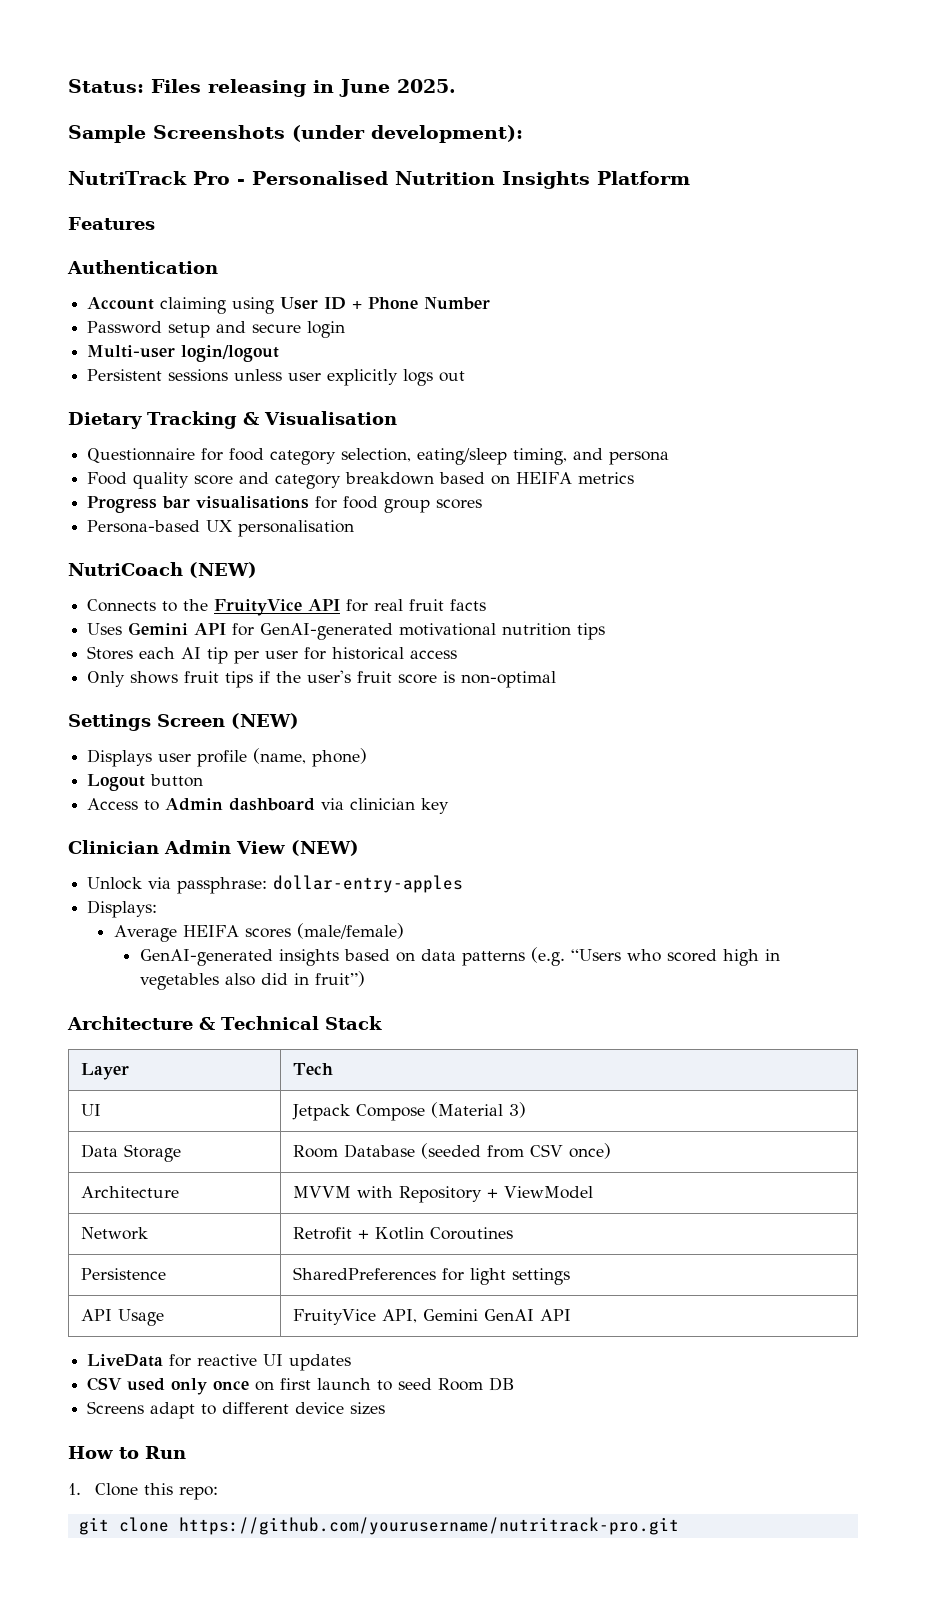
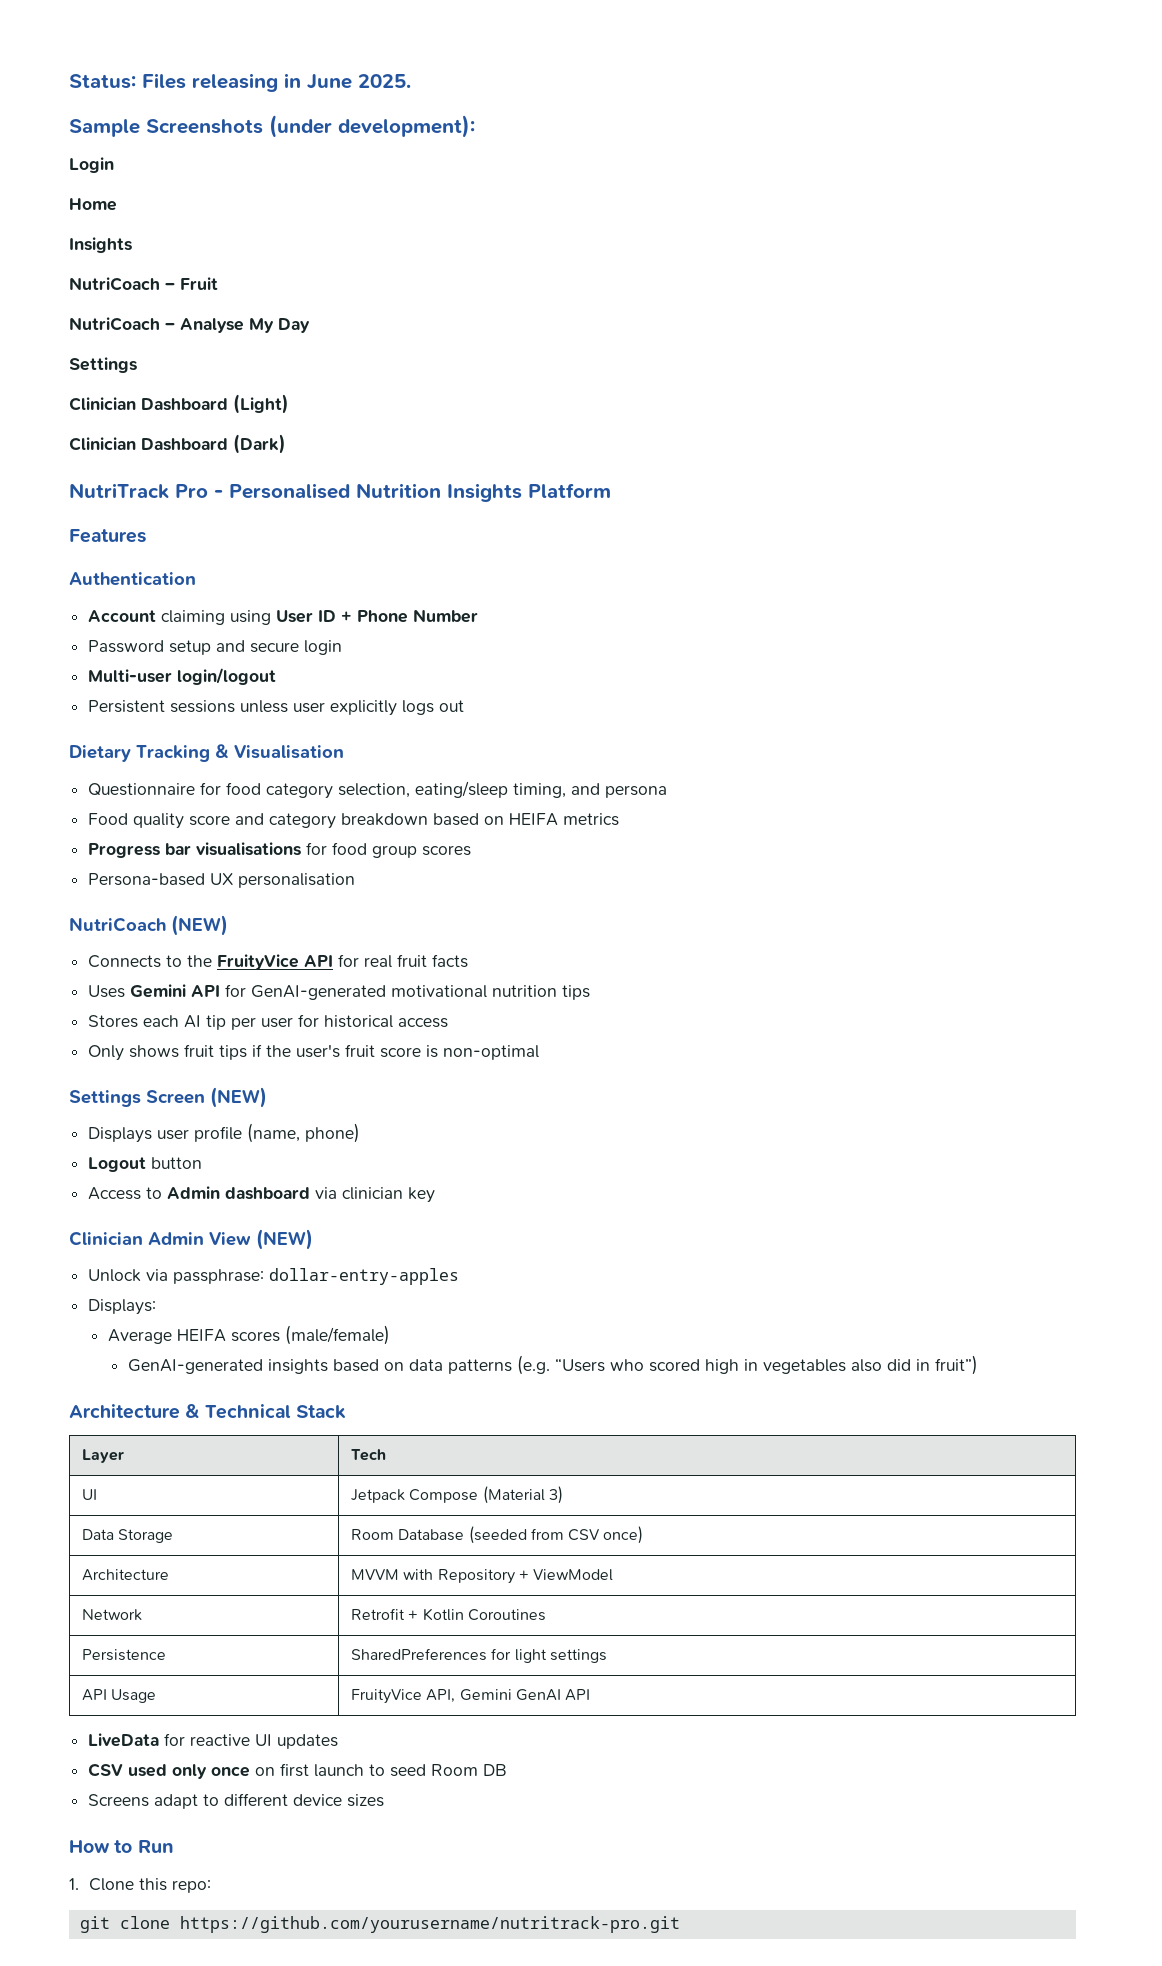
+ Login
+ Home
+ Insights
+ NutriCoach – Fruit
+ NutriCoach – Analyse My Day
+ Settings
+ Clinician Dashboard (Light)
+ Clinician Dashboard (Dark)

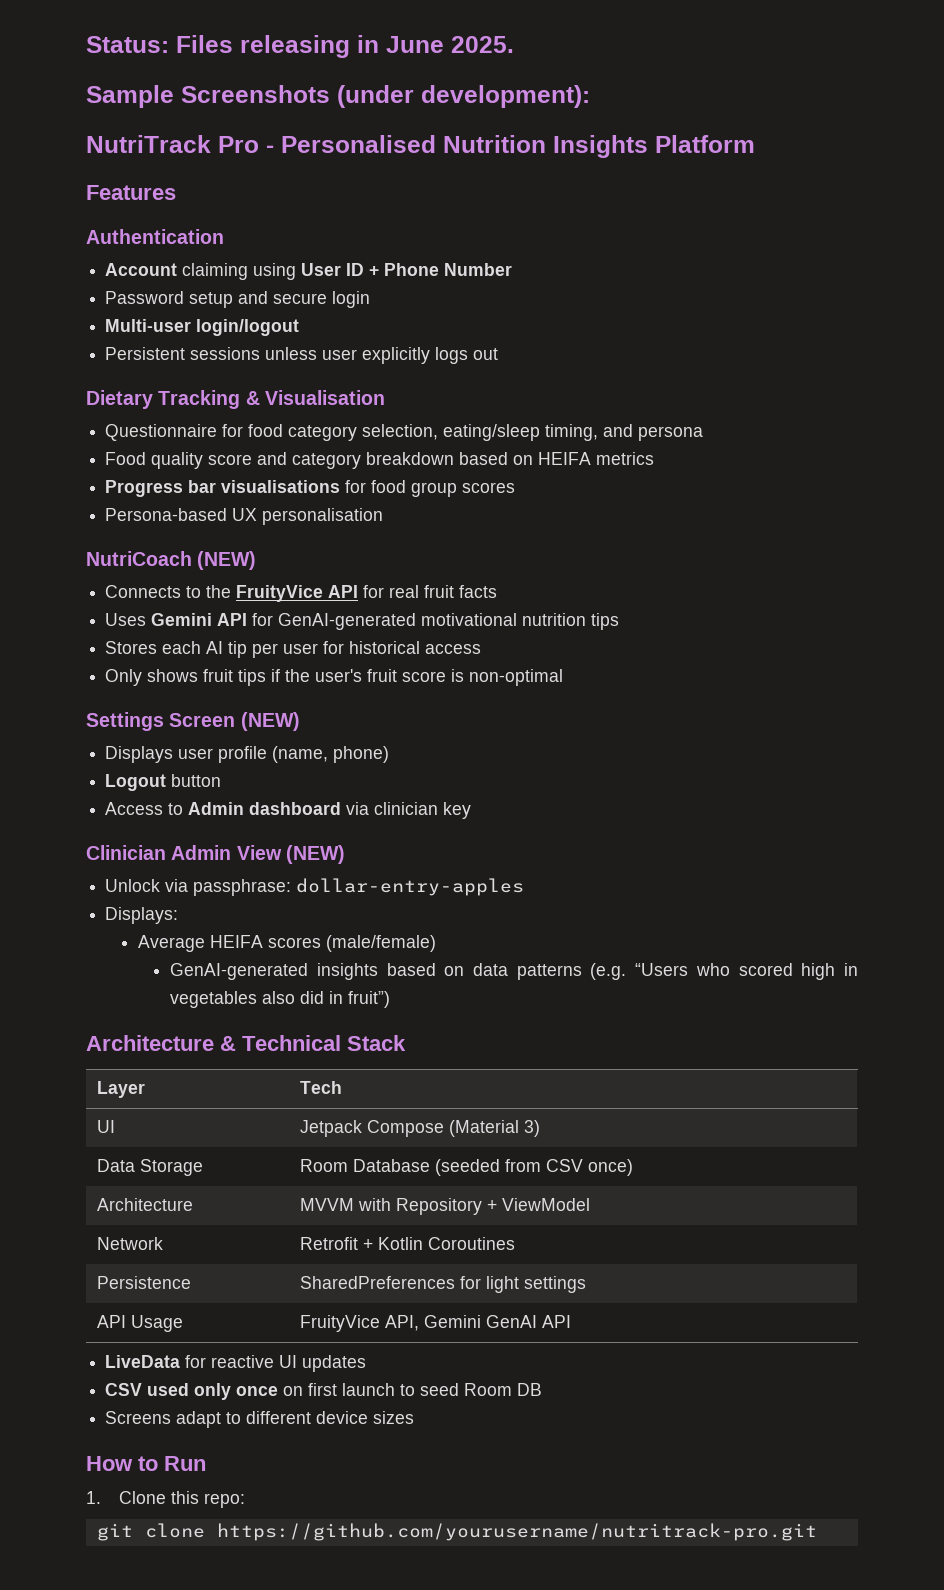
- Login
- Home
- Insights
- NutriCoach – Fruit
- NutriCoach – Analyse My Day
- Settings
- Clinician Dashboard (Light)
- Clinician Dashboard (Dark)

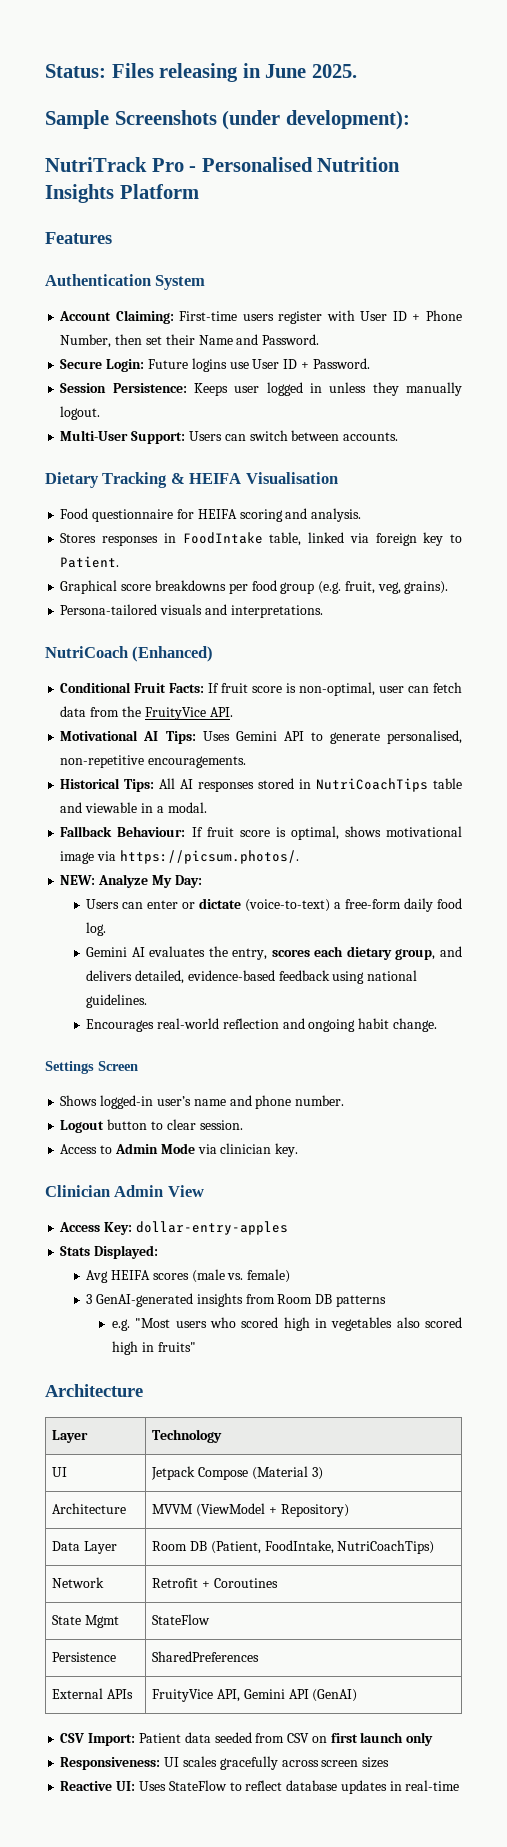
- Authentication
+ Authentication System
- Account claiming using User ID + Phone Number
- Password setup and secure login
- Multi-user login/logout
- Persistent sessions unless user explicitly logs out
+ Account Claiming: First-time users register with User ID + Phone Number, then set their Name and Password.
+ Secure Login: Future logins use User ID + Password.
+ Session Persistence: Keeps user logged in unless they manually logout.
+ Multi-User Support: Users can switch between accounts.
- Dietary Tracking & Visualisation
+ Dietary Tracking & HEIFA Visualisation
- Questionnaire for food category selection, eating/sleep timing, and persona
- Food quality score and category breakdown based on HEIFA metrics
- Progress bar visualisations for food group scores
- Persona-based UX personalisation
- NutriCoach (NEW)
- Connects to the FruityVice API for real fruit facts
- Uses Gemini API for GenAI-generated motivational nutrition tips
- Stores each AI tip per user for historical access
- Only shows fruit tips if the user's fruit score is non-optimal
- Settings Screen (NEW)
- Displays user profile (name, phone)
+ Food questionnaire for HEIFA scoring and analysis.
+ Stores responses in FoodIntake table, linked via foreign key to Patient.
+ Graphical score breakdowns per food group (e.g. fruit, veg, grains).
+ Persona-tailored visuals and interpretations.
+ NutriCoach (Enhanced)
+ Conditional Fruit Facts: If fruit score is non-optimal, user can fetch data from the FruityVice API.
+ Motivational AI Tips: Uses Gemini API to generate personalised, non-repetitive encouragements.
+ Historical Tips: All AI responses stored in NutriCoachTips table and viewable in a modal.
+ Fallback Behaviour: If fruit score is optimal, shows motivational image via https://picsum.photos/.
+ NEW: Analyze My Day:
+ Users can enter or dictate (voice-to-text) a free-form daily food log.
+ Gemini AI evaluates the entry, scores each dietary group, and delivers detailed, evidence-based feedback using national guidelines.
+ Encourages real-world reflection and ongoing habit change.
+ Settings Screen
+ Shows logged-in user’s name and phone number.
- Logout button
+ Logout button to clear session.
- Access to Admin dashboard via clinician key
+ Access to Admin Mode via clinician key.
- Clinician Admin View (NEW)
- Unlock via passphrase: dollar-entry-apples
- Displays:
- Average HEIFA scores (male/female)
- GenAI-generated insights based on data patterns (e.g. “Users who scored high in vegetables also did in fruit”)
- Architecture & Technical Stack
- Layer | Tech
+ Clinician Admin View
+ Access Key: dollar-entry-apples
+ Stats Displayed:
+ Avg HEIFA scores (male vs. female)
+ 3 GenAI-generated insights from Room DB patterns
+ e.g. "Most users who scored high in vegetables also scored high in fruits"
+ Architecture
+ Layer | Technology
- Data Storage | Room Database (seeded from CSV once)
- Architecture | MVVM with Repository + ViewModel
+ Architecture | MVVM (ViewModel + Repository)
+ Data Layer | Room DB (Patient, FoodIntake, NutriCoachTips)
- Network | Retrofit + Kotlin Coroutines
+ Network | Retrofit + Coroutines
+ State Mgmt | StateFlow
- Persistence | SharedPreferences for light settings
- API Usage | FruityVice API, Gemini GenAI API
- LiveData for reactive UI updates
- CSV used only once on first launch to seed Room DB
- Screens adapt to different device sizes
- How to Run
- 1. Clone this repo:
- git clone https://github.com/yourusername/nutritrack-pro.git
+ Persistence | SharedPreferences
+ External APIs | FruityVice API, Gemini API (GenAI)
+ CSV Import: Patient data seeded from CSV on first launch only
+ Responsiveness: UI scales gracefully across screen sizes
+ Reactive UI: Uses StateFlow to reflect database updates in real-time

